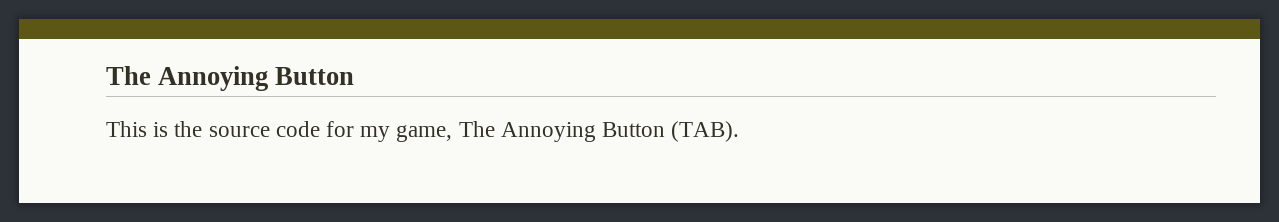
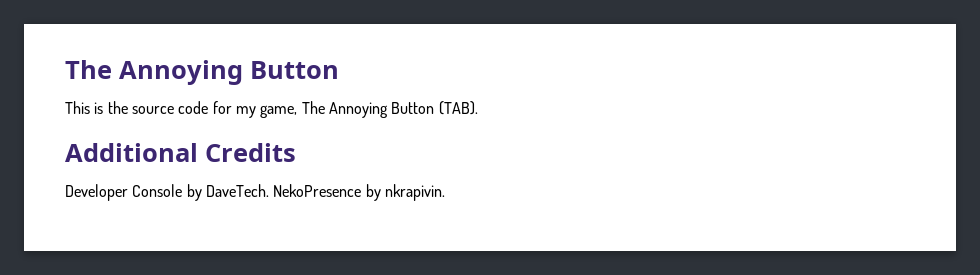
+ Additional Credits
+ Developer Console by DaveTech. NekoPresence by nkrapivin.

